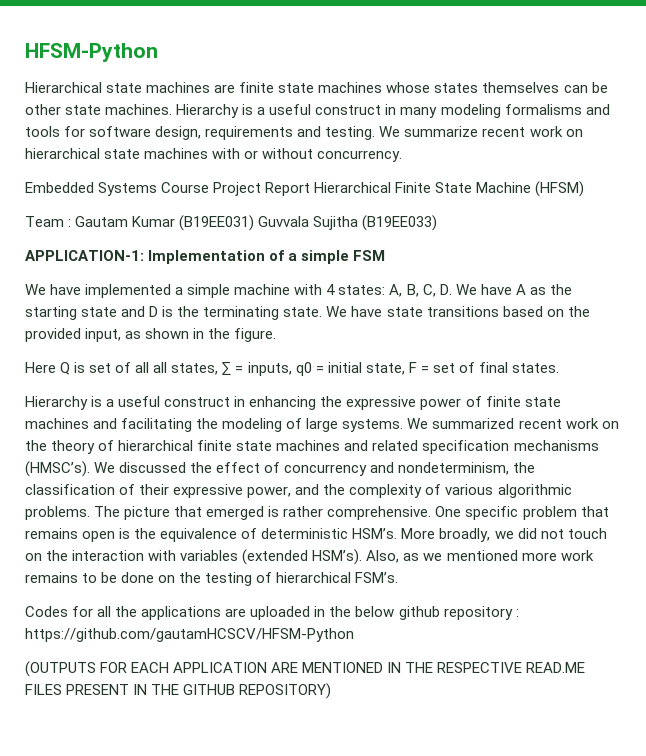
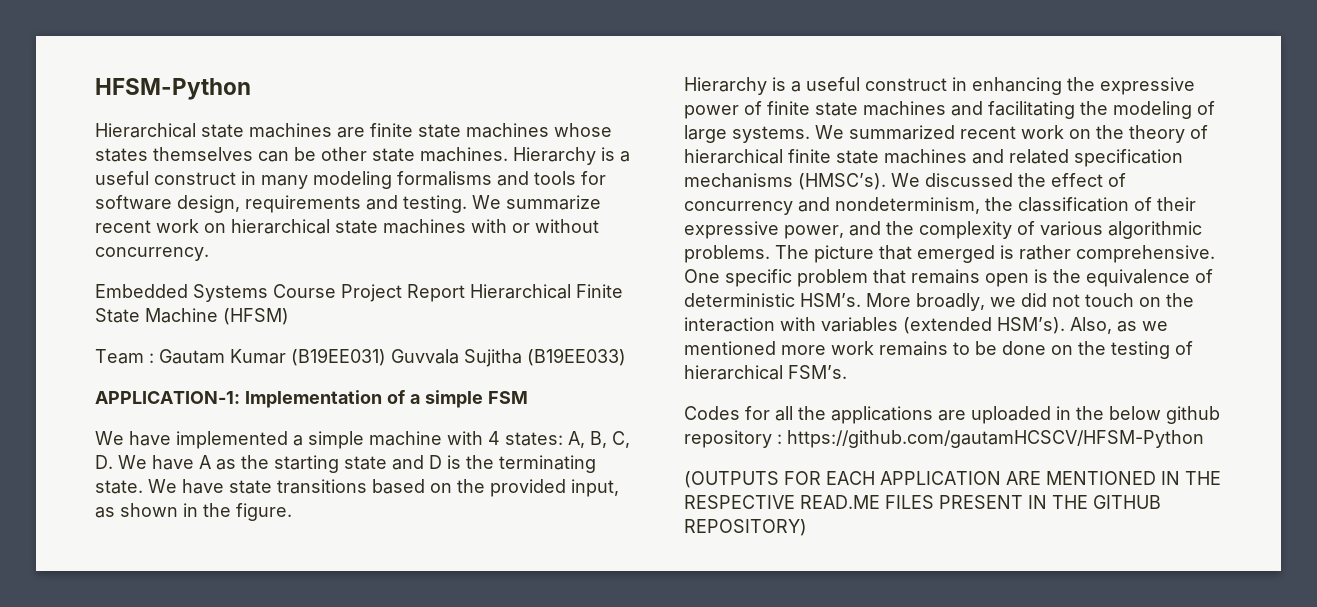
- Here Q is set of all all states, ∑ = inputs, q0 = initial state, F = set of final states.

